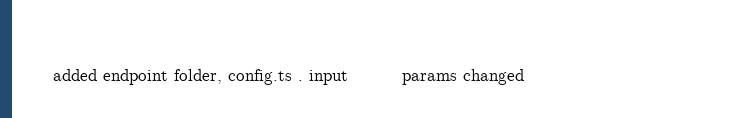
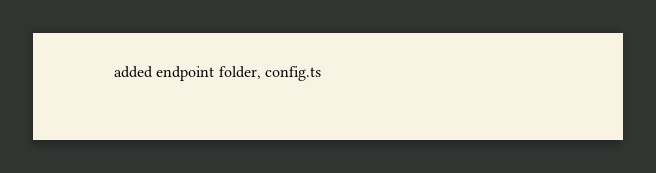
- added endpoint folder, config.ts . input params changed
+ added endpoint folder, config.ts

